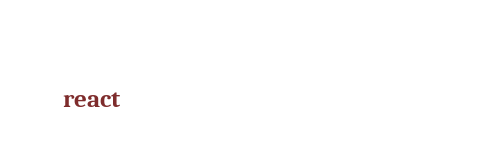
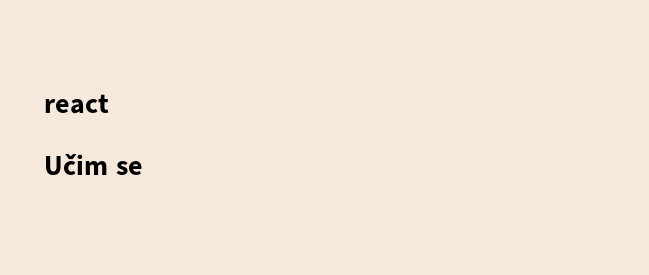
+ Učim se

